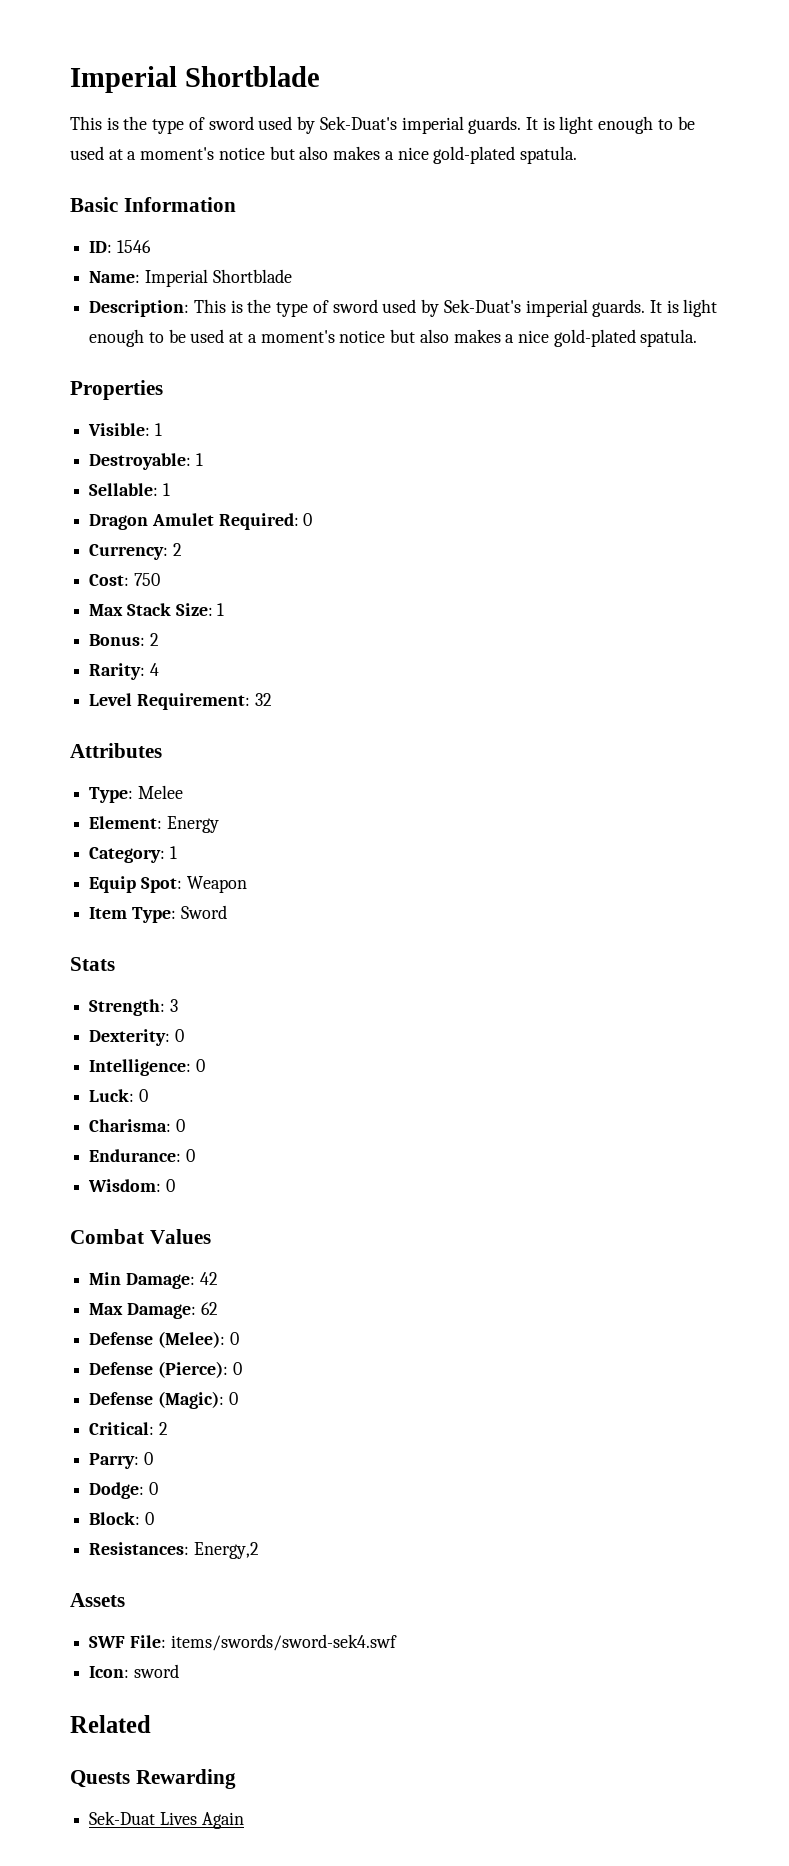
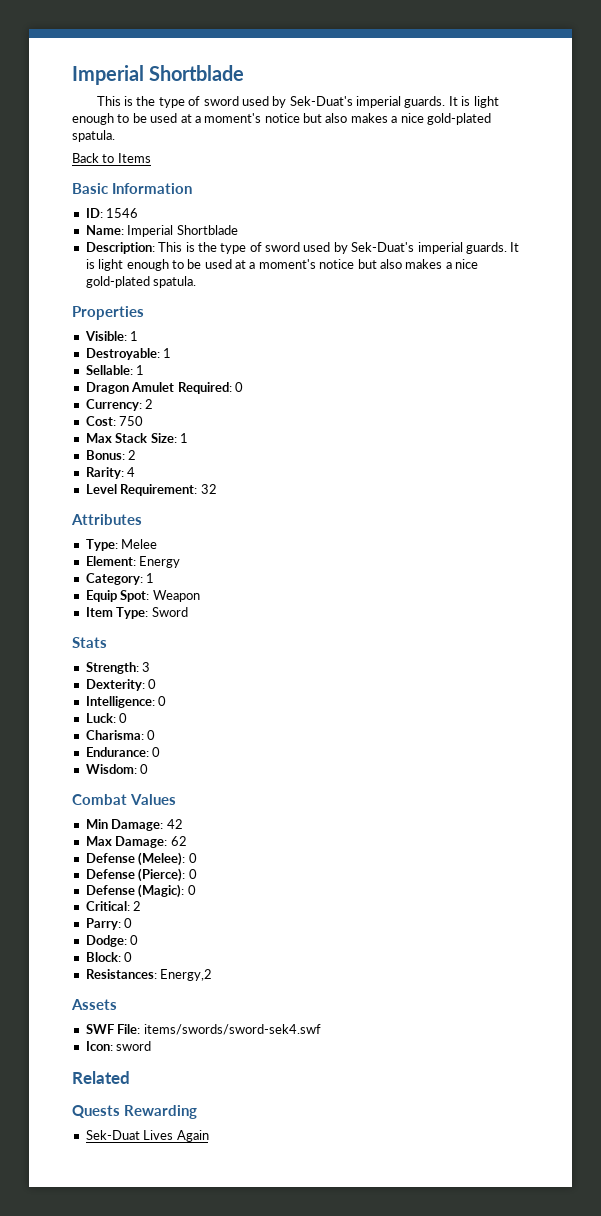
+ Back to Items

